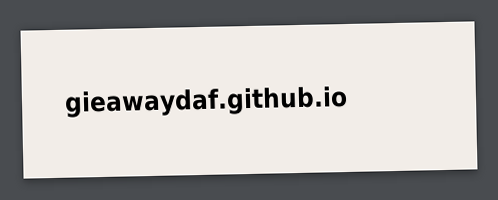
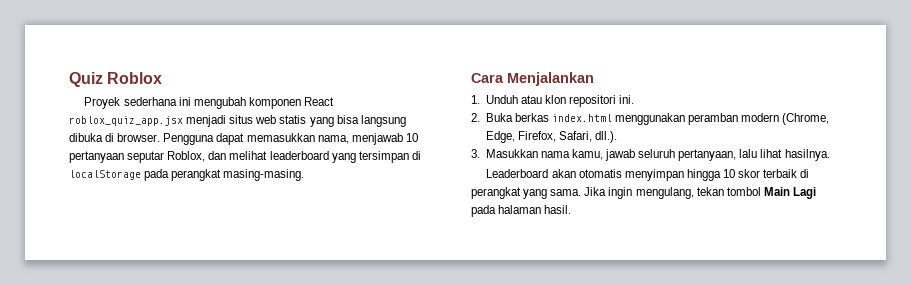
- gieawaydaf.github.io
+ Quiz Roblox
+ Proyek sederhana ini mengubah komponen React roblox_quiz_app.jsx menjadi situs web statis yang bisa langsung dibuka di browser. Pengguna dapat memasukkan nama, menjawab 10 pertanyaan seputar Roblox, dan melihat leaderboard yang tersimpan di localStorage pada perangkat masing-masing.
+ Cara Menjalankan
+ 1. Unduh atau klon repositori ini.
+ 2. Buka berkas index.html menggunakan peramban modern (Chrome, Edge, Firefox, Safari, dll.).
+ 3. Masukkan nama kamu, jawab seluruh pertanyaan, lalu lihat hasilnya.
+ Leaderboard akan otomatis menyimpan hingga 10 skor terbaik di perangkat yang sama. Jika ingin mengulang, tekan tombol Main Lagi pada halaman hasil.

